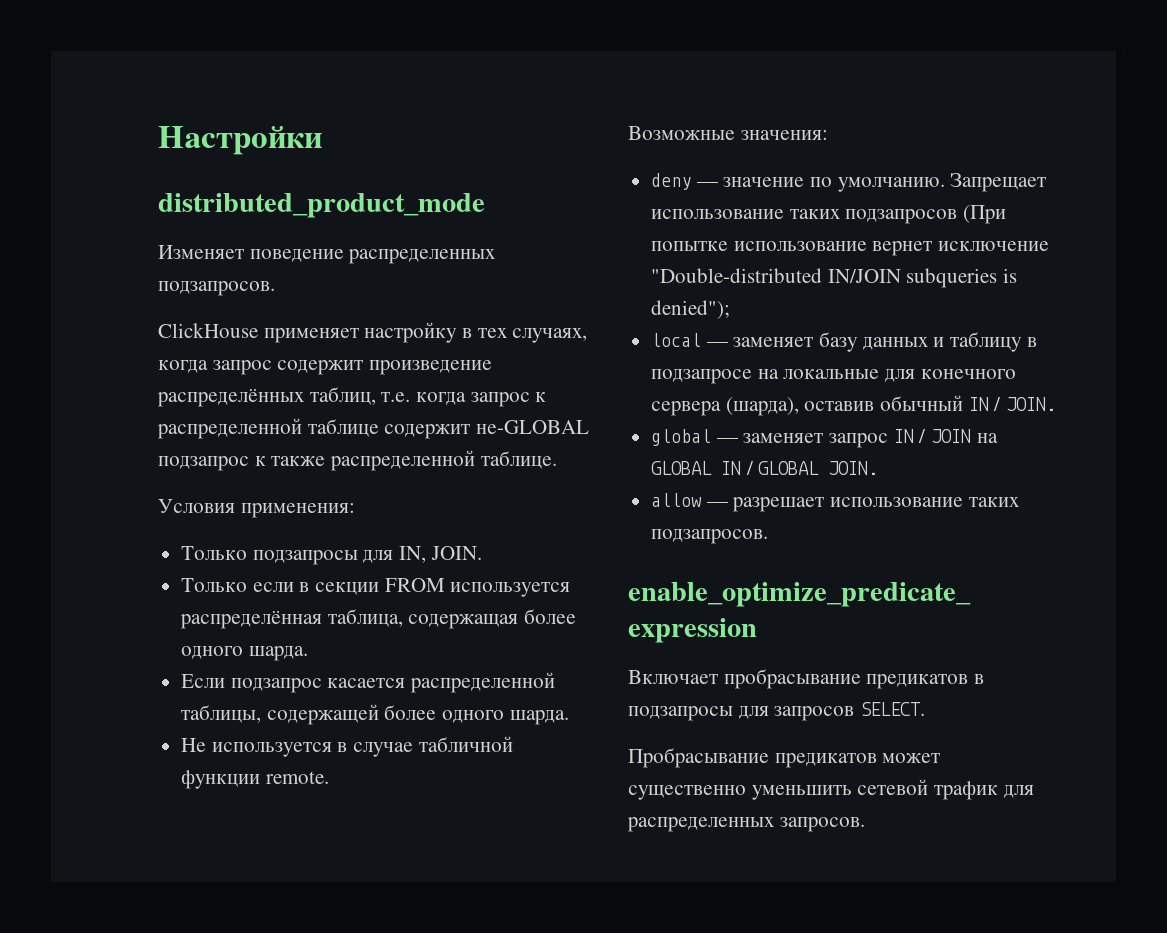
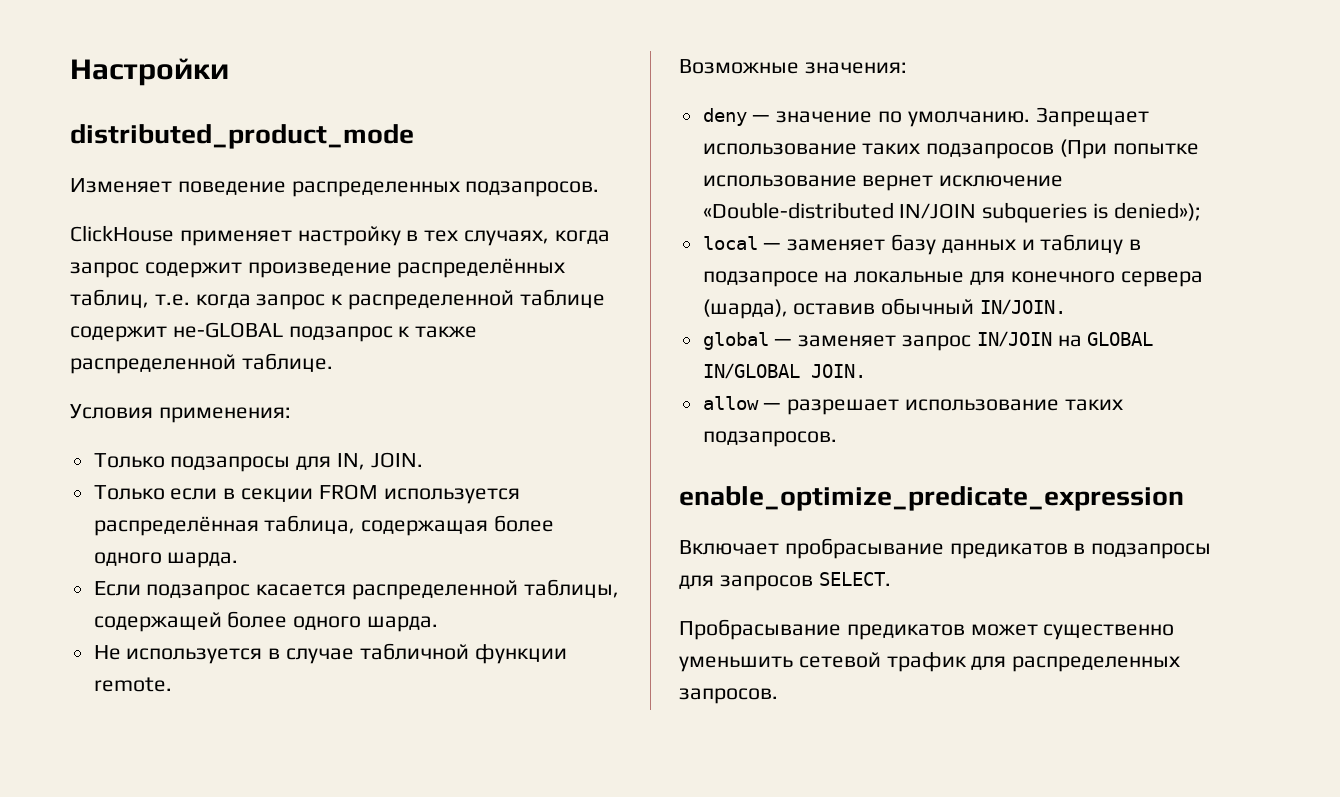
- Запрещает использование таких подзапросов (При попытке использование вернет исключение "Double-distributed IN/JOIN subqueries is denied");
+ Запрещает использование таких подзапросов (При попытке использование вернет исключение «Double-distributed IN/JOIN subqueries is denied»);
- local — заменяет базу данных и таблицу в подзапросе на локальные для конечного сервера (шарда), оставив обычный IN / JOIN.
+ local — заменяет базу данных и таблицу в подзапросе на локальные для конечного сервера (шарда), оставив обычный IN/JOIN.
- global — заменяет запрос IN / JOIN на GLOBAL IN / GLOBAL JOIN.
+ global — заменяет запрос IN/JOIN на GLOBAL IN/GLOBAL JOIN.

